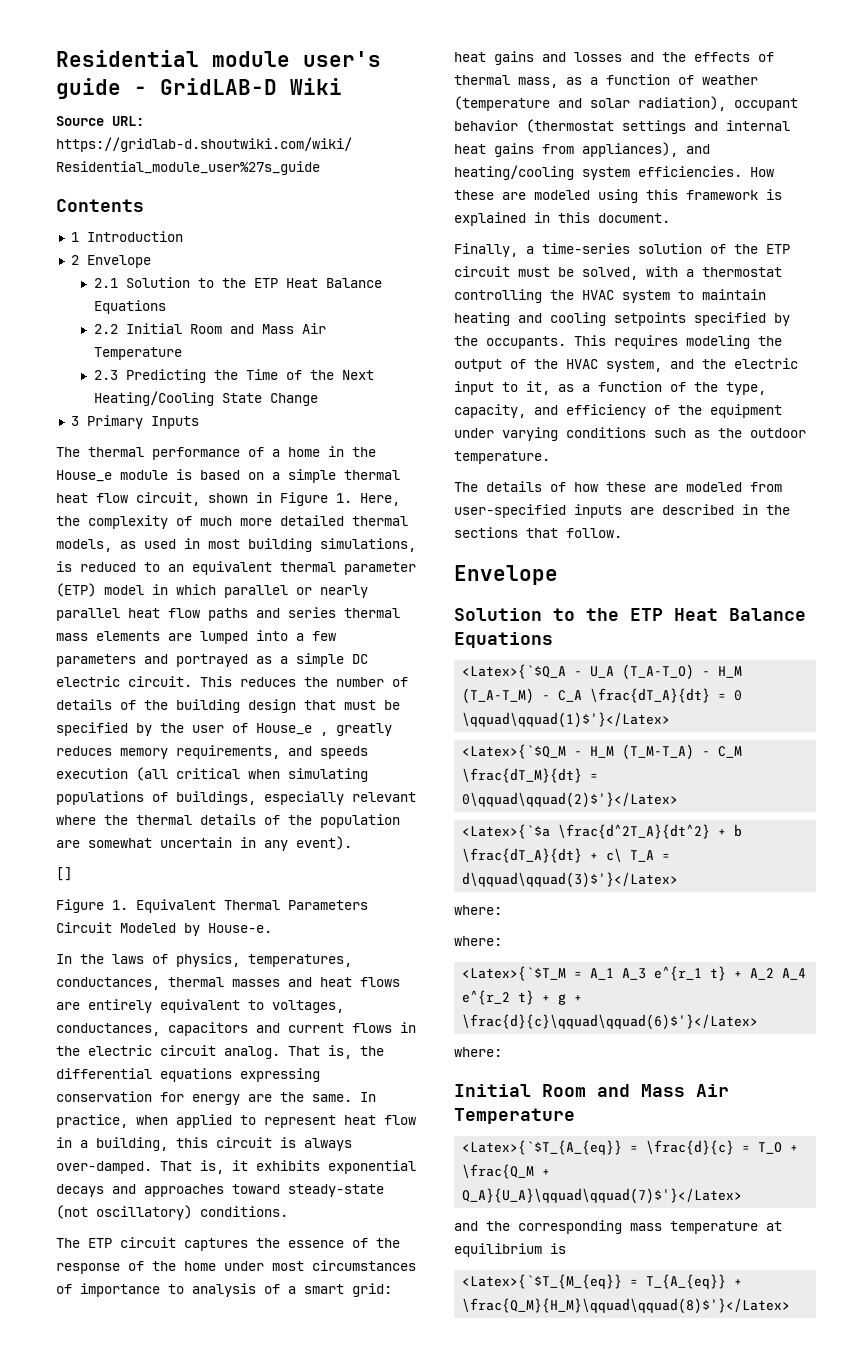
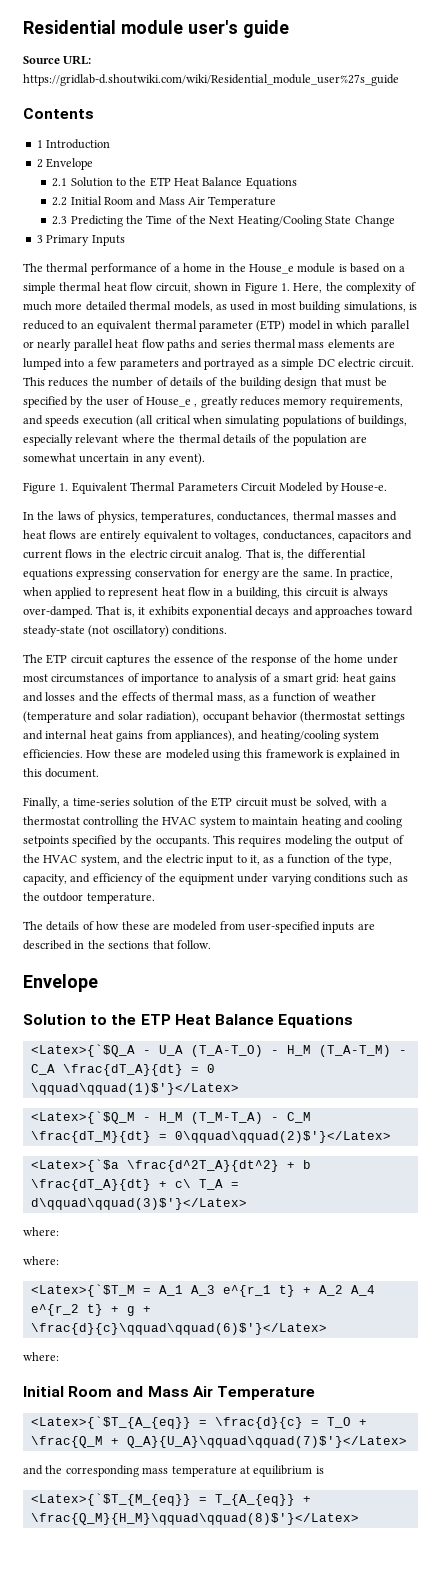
- Residential module user's guide - GridLAB-D Wiki
+ Residential module user's guide
- []

